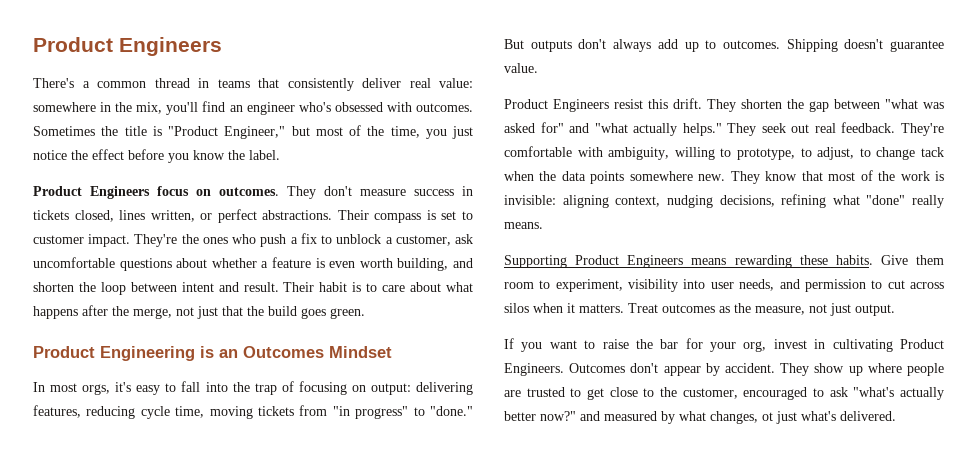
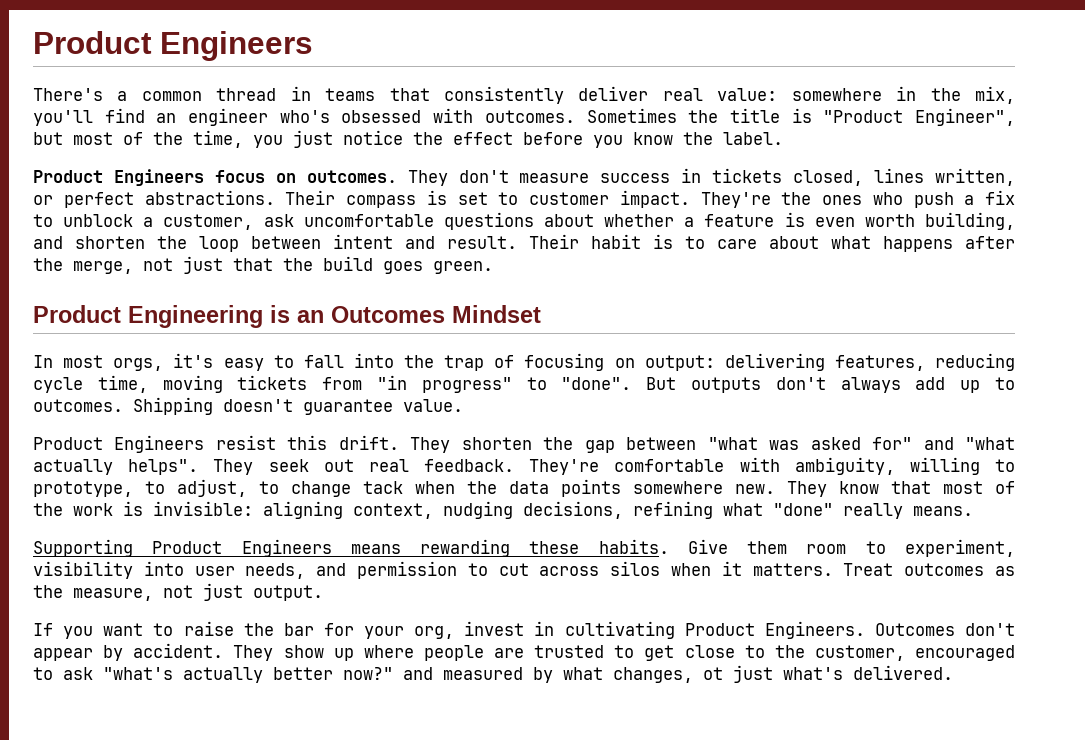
- Sometimes the title is "Product Engineer," but most of the time, you just notice the effect before you know the label.
+ Sometimes the title is "Product Engineer", but most of the time, you just notice the effect before you know the label.
- In most orgs, it's easy to fall into the trap of focusing on output: delivering features, reducing cycle time, moving tickets from "in progress" to "done."
+ In most orgs, it's easy to fall into the trap of focusing on output: delivering features, reducing cycle time, moving tickets from "in progress" to "done".
- They shorten the gap between "what was asked for" and "what actually helps."
+ They shorten the gap between "what was asked for" and "what actually helps".

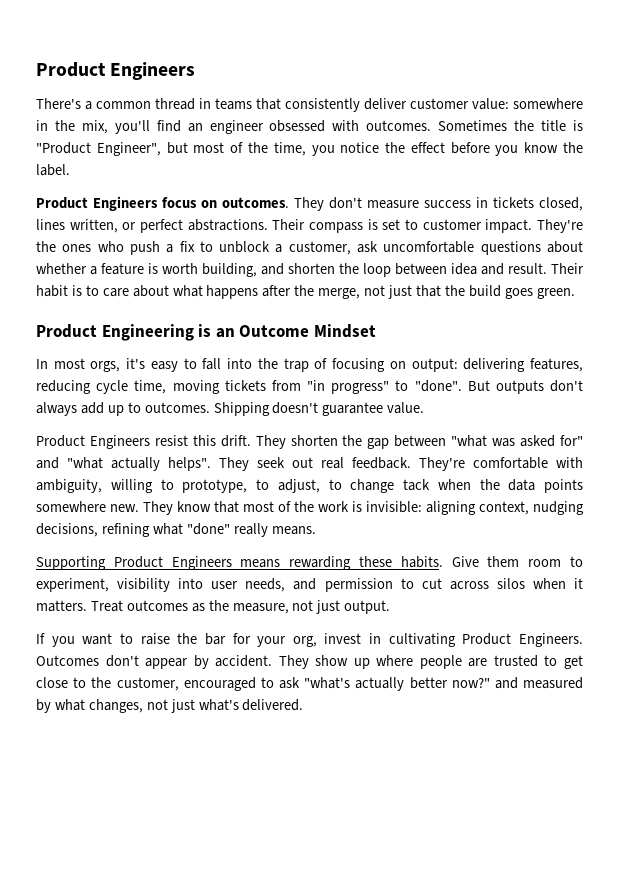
- There's a common thread in teams that consistently deliver real value: somewhere in the mix, you'll find an engineer who's obsessed with outcomes.
+ There's a common thread in teams that consistently deliver customer value: somewhere in the mix, you'll find an engineer obsessed with outcomes.
- Sometimes the title is "Product Engineer", but most of the time, you just notice the effect before you know the label.
+ Sometimes the title is "Product Engineer", but most of the time, you notice the effect before you know the label.
- They're the ones who push a fix to unblock a customer, ask uncomfortable questions about whether a feature is even worth building, and shorten the loop between intent and result.
+ They're the ones who push a fix to unblock a customer, ask uncomfortable questions about whether a feature is worth building, and shorten the loop between idea and result.
- Product Engineering is an Outcomes Mindset
+ Product Engineering is an Outcome Mindset
- They show up where people are trusted to get close to the customer, encouraged to ask "what's actually better now?" and measured by what changes, ot just what's delivered.
+ They show up where people are trusted to get close to the customer, encouraged to ask "what's actually better now?" and measured by what changes, not just what's delivered.

